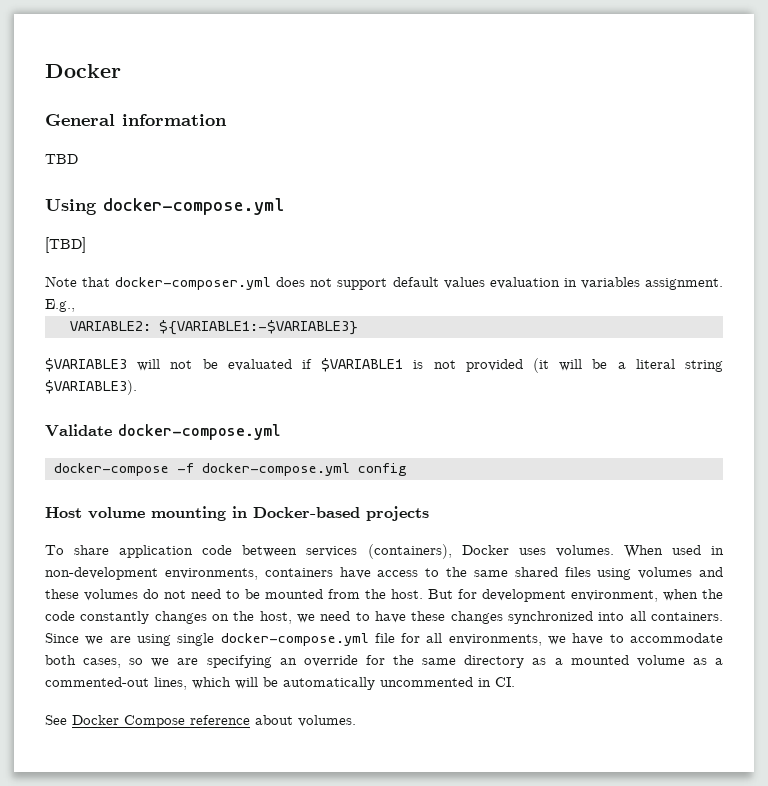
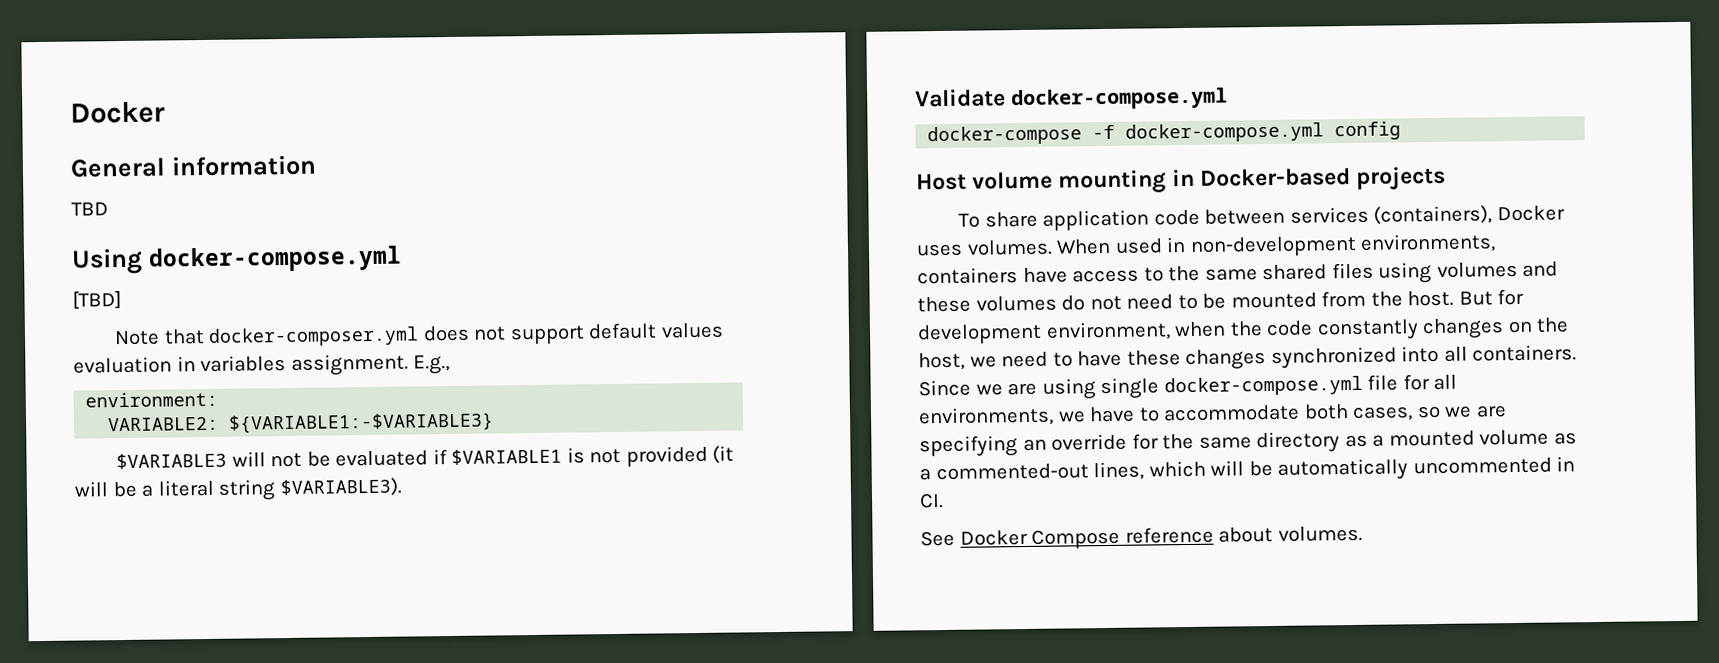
+ environment:

